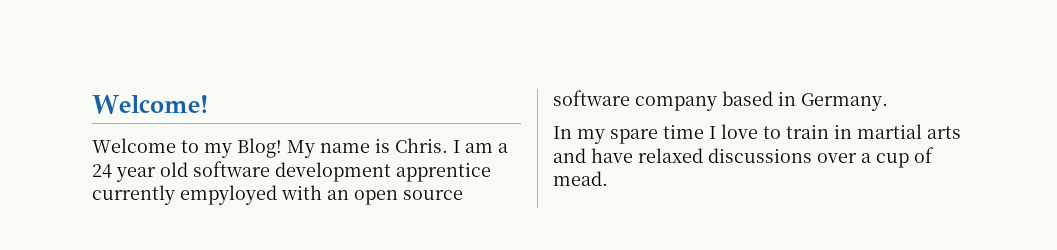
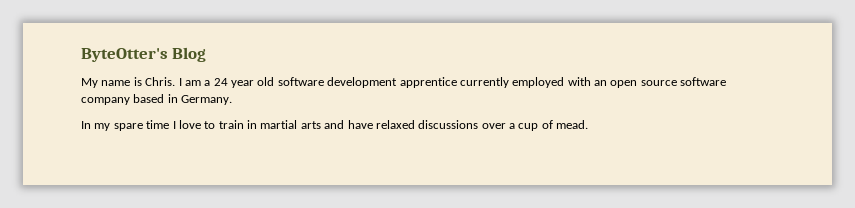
- Welcome!
- Welcome to my Blog! My name is Chris.
+ ByteOtter's Blog
+ My name is Chris.
- I am a 24 year old software development apprentice currently empyloyed with an open source software company based in Germany.
+ I am a 24 year old software development apprentice currently employed with an open source software company based in Germany.

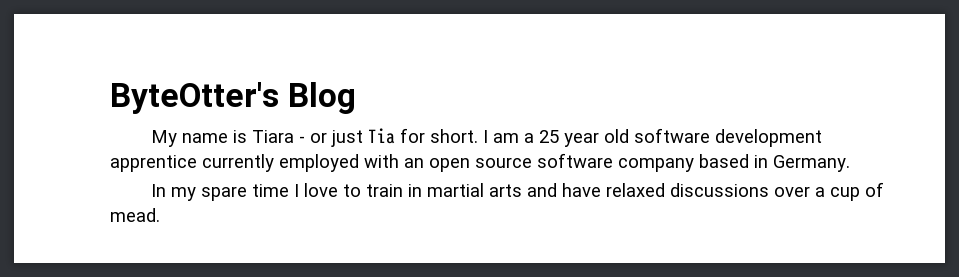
- My name is Chris.
+ My name is Tiara - or just Tia for short.
- I am a 24 year old software development apprentice currently employed with an open source software company based in Germany.
+ I am a 25 year old software development apprentice currently employed with an open source software company based in Germany.

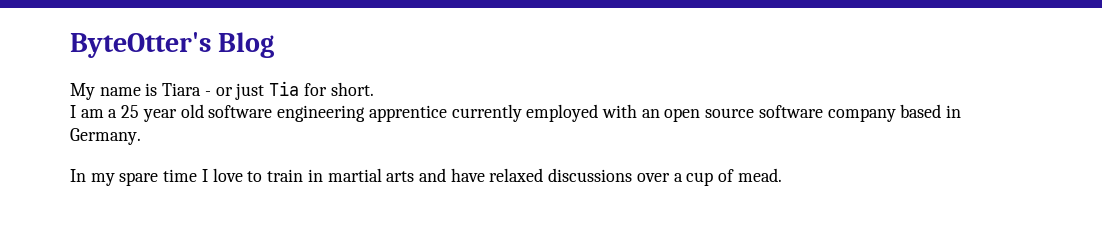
- My name is Tiara - or just Tia for short. I am a 25 year old software development apprentice currently employed with an open source software company based in Germany.
+ My name is Tiara - or just Tia for short.
+ I am a 25 year old software engineering apprentice currently employed with an open source software company based in Germany.

